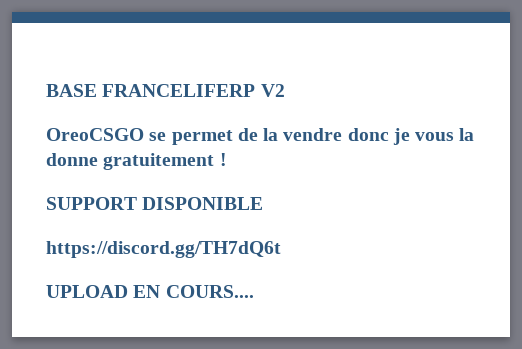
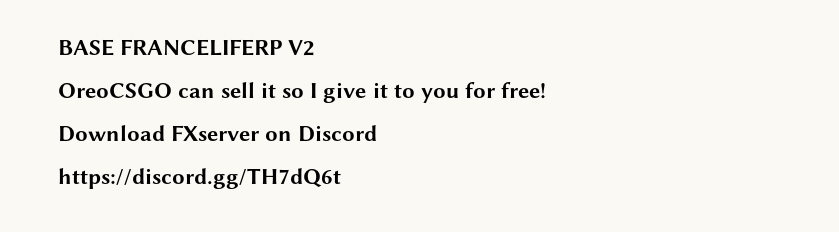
- OreoCSGO se permet de la vendre donc je vous la donne gratuitement !
- SUPPORT DISPONIBLE
+ OreoCSGO can sell it so I give it to you for free!
+ Download FXserver on Discord
  https://discord.gg/TH7dQ6t
- UPLOAD EN COURS....

